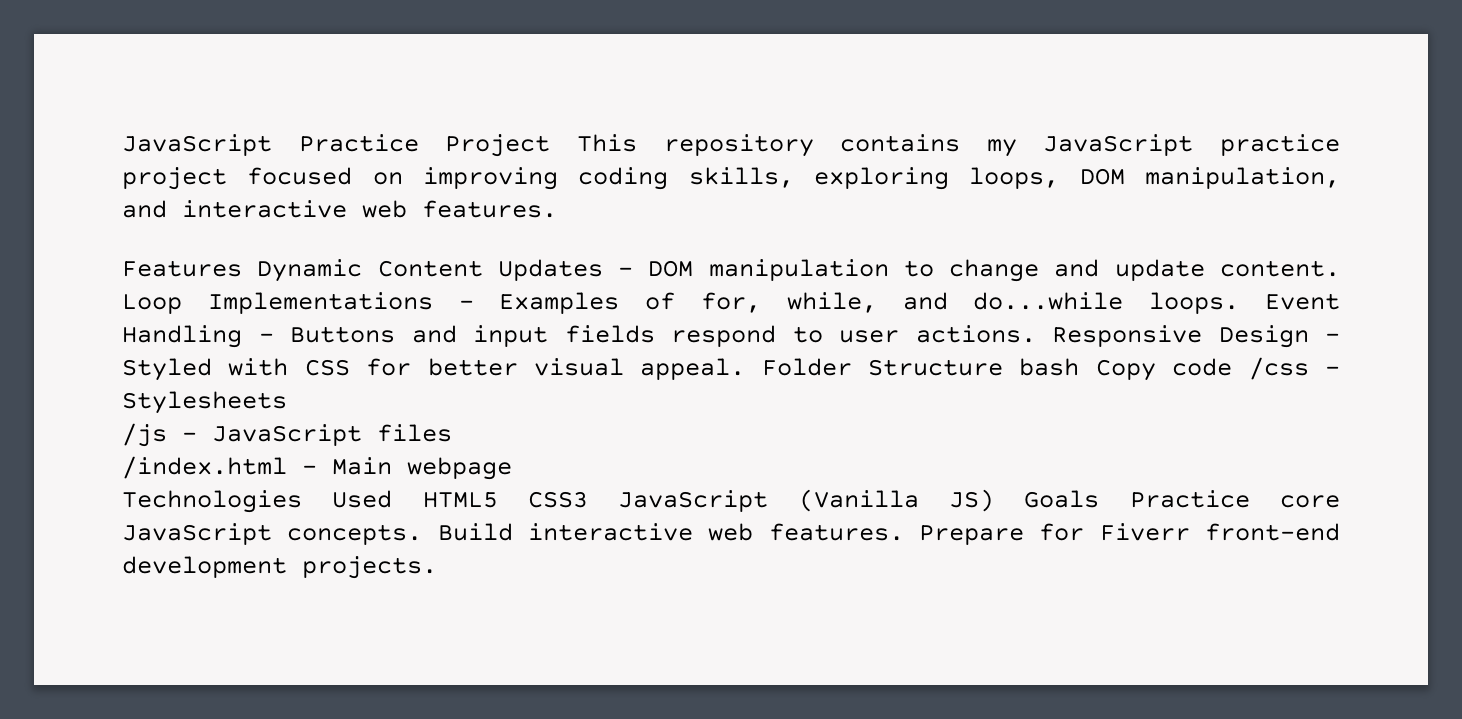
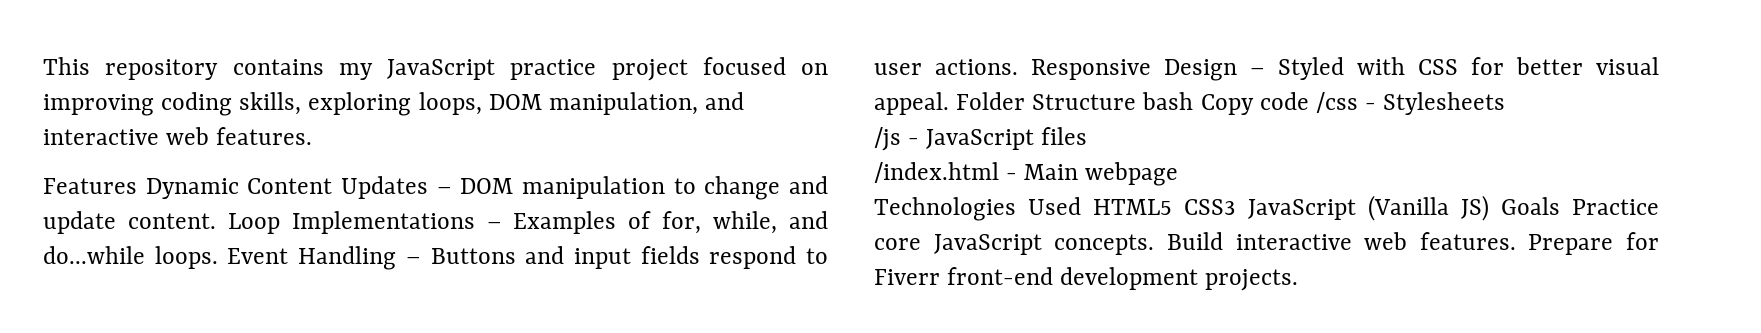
- JavaScript Practice Project This repository contains my JavaScript practice project focused on improving coding skills, exploring loops, DOM manipulation, and interactive web features.
+ This repository contains my JavaScript practice project focused on improving coding skills, exploring loops, DOM manipulation, and interactive web features.

